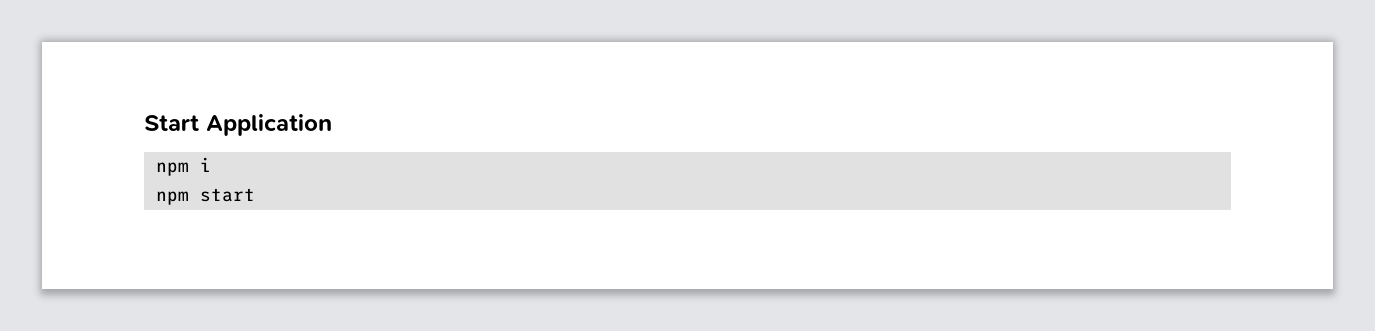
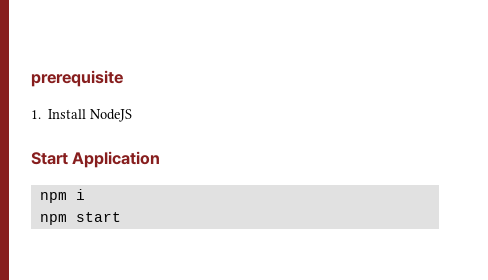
+ prerequisite
+ 1. Install NodeJS

